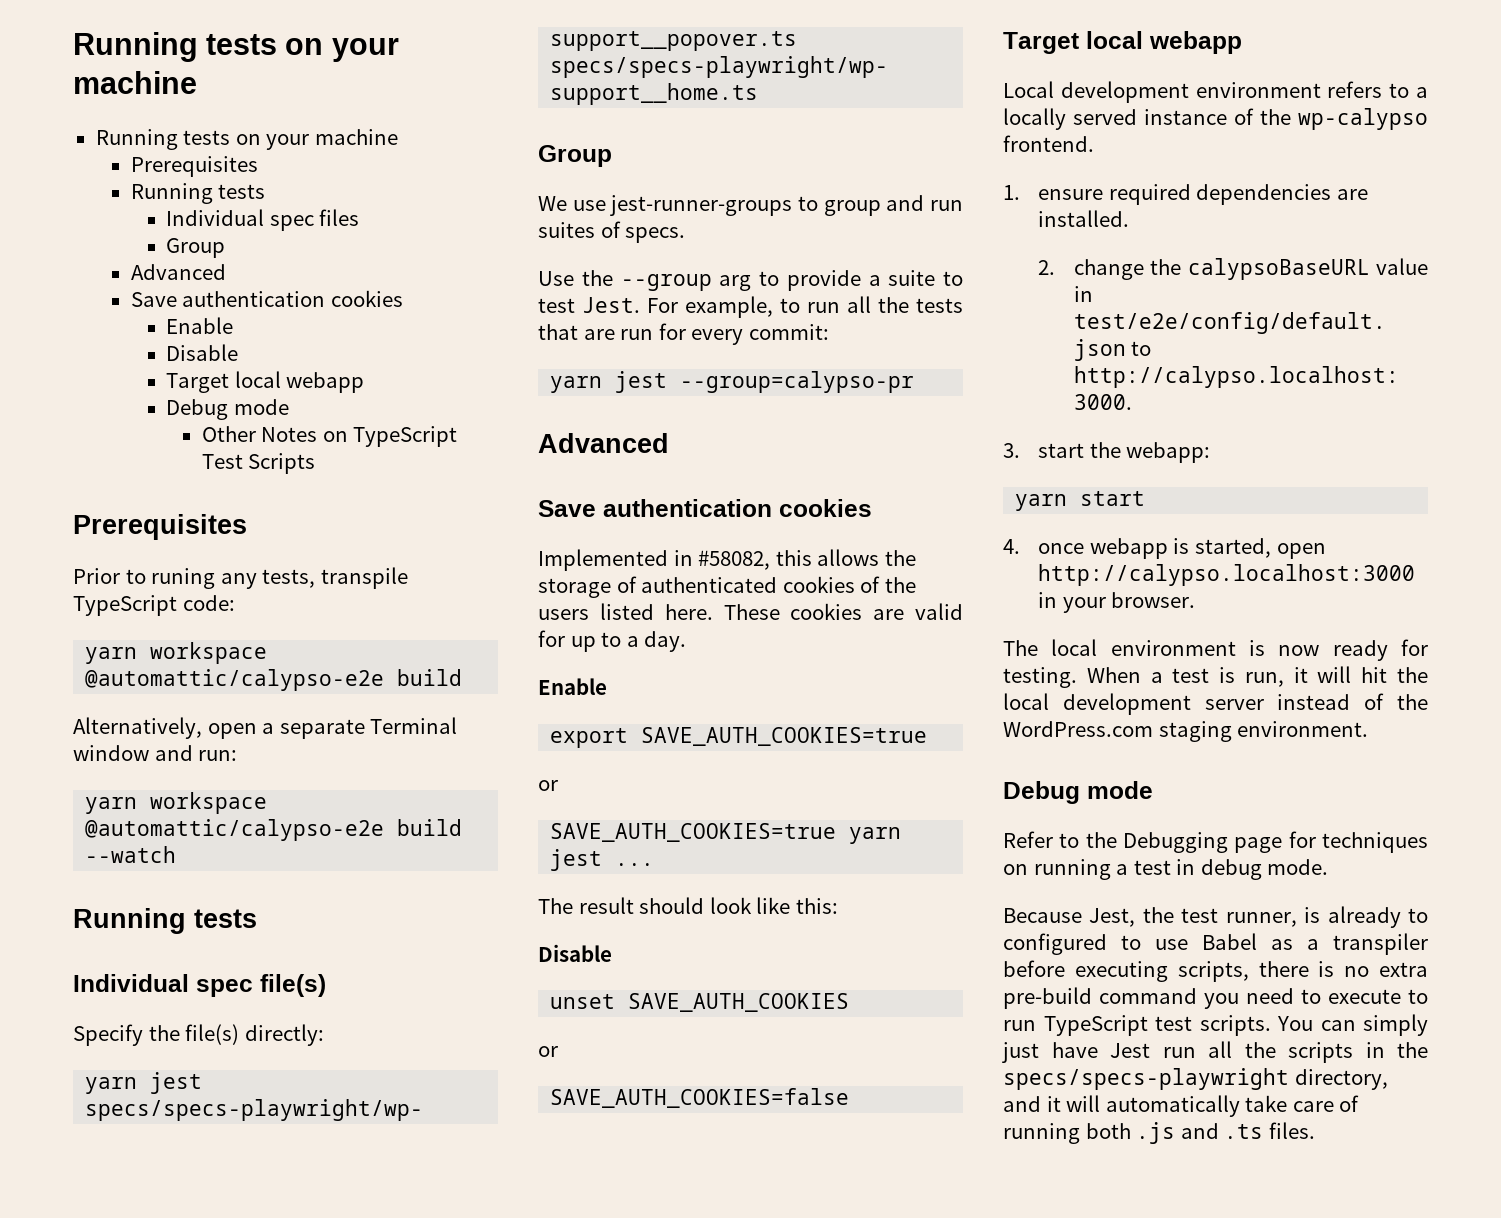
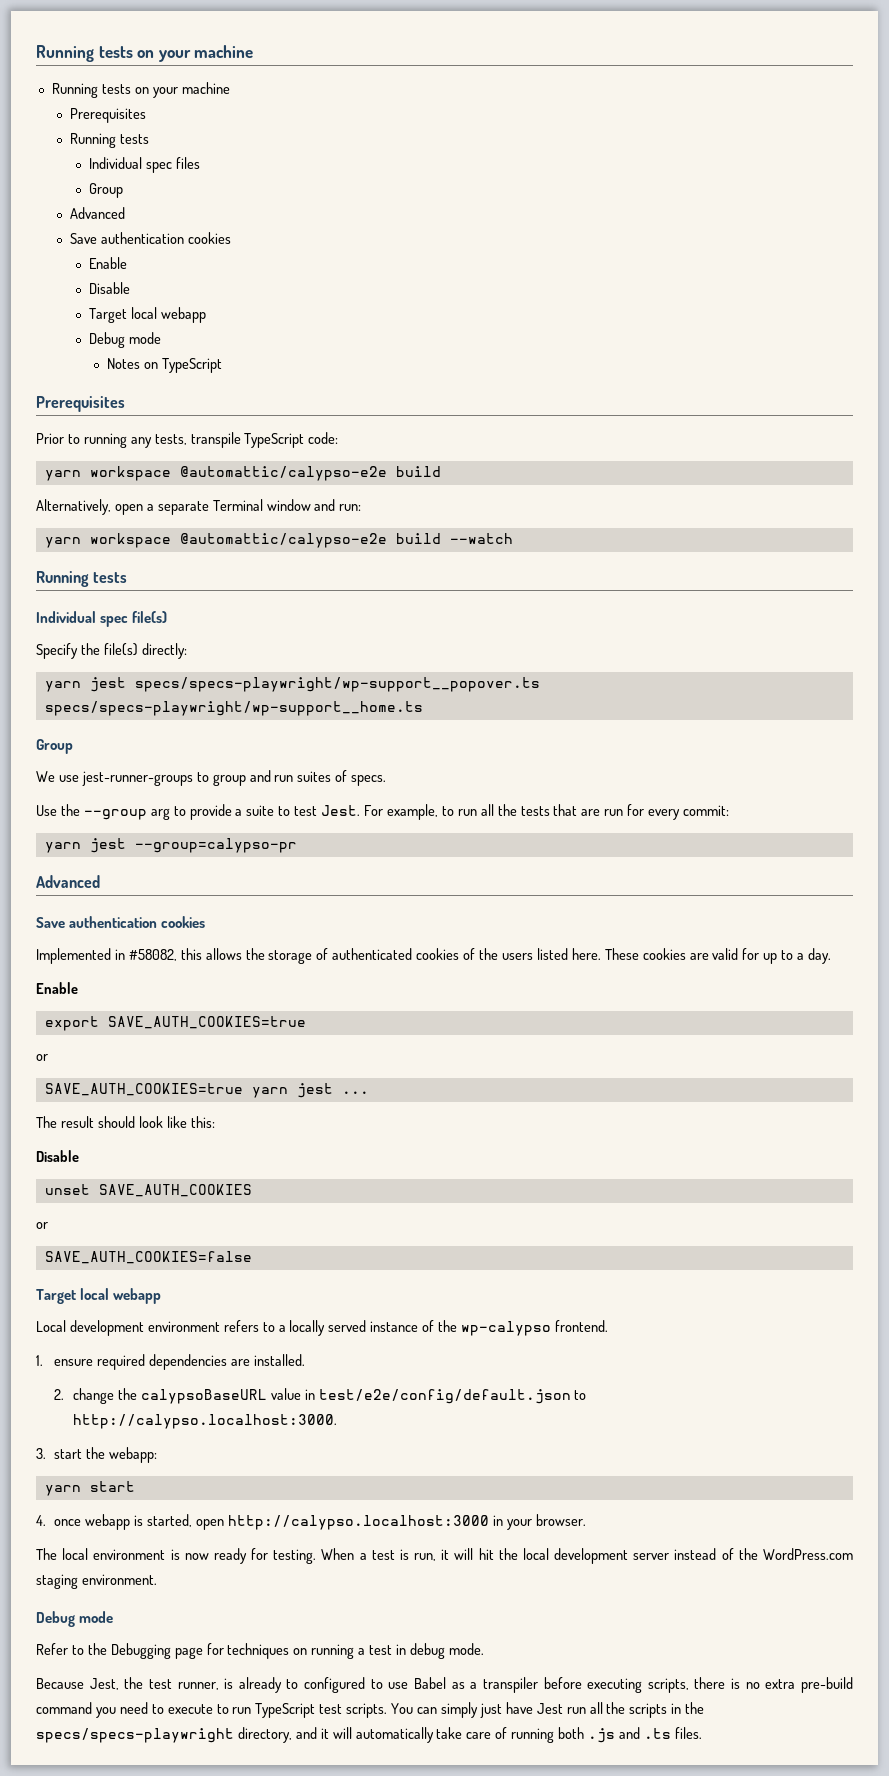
- Other Notes on TypeScript Test Scripts
+ Notes on TypeScript
- Prior to runing any tests, transpile TypeScript code:
+ Prior to running any tests, transpile TypeScript code:

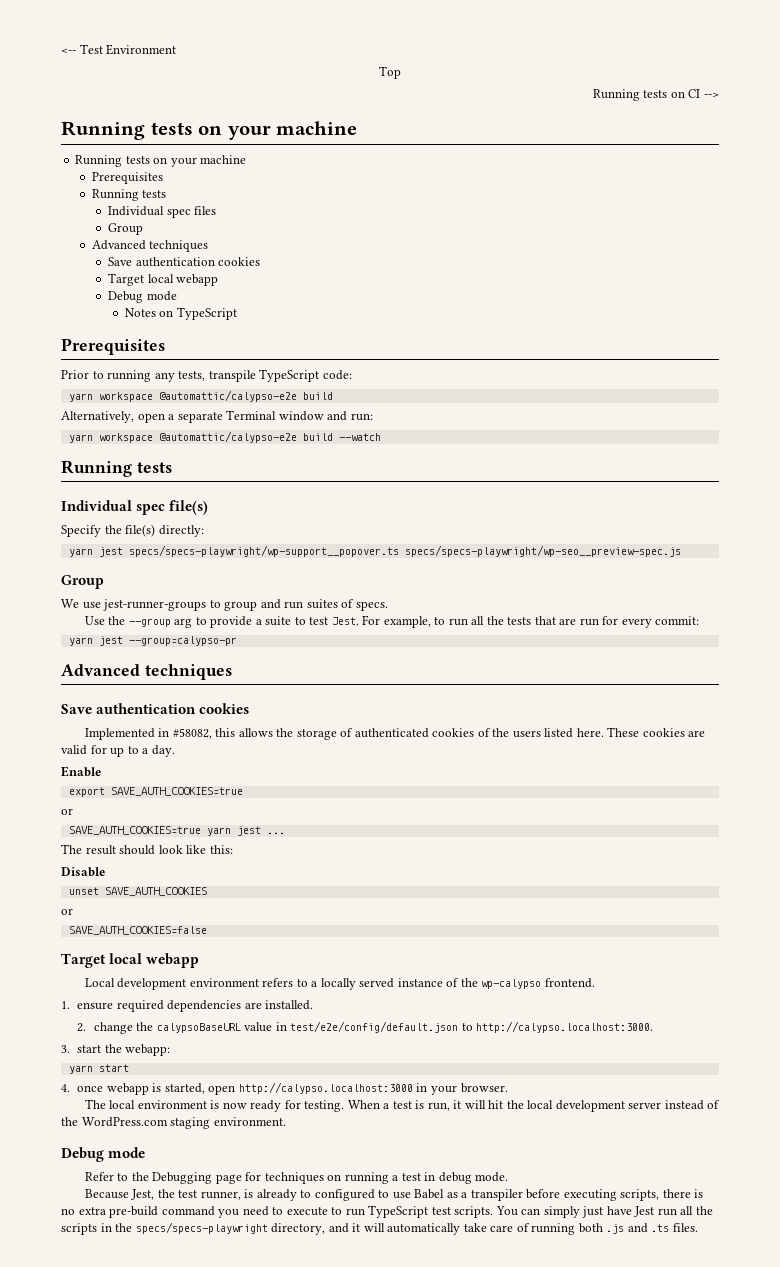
+ <-- Test Environment
+ Top
+ Running tests on CI -->
  Individual spec files
  Group
- Advanced
+ Advanced techniques
  Save authentication cookies
- Enable
- Disable
- yarn jest specs/specs-playwright/wp-support__popover.ts specs/specs-playwright/wp-support__home.ts
+ yarn jest specs/specs-playwright/wp-support__popover.ts specs/specs-playwright/wp-seo__preview-spec.js
  yarn jest --group=calypso-pr
- Advanced
+ Advanced techniques

